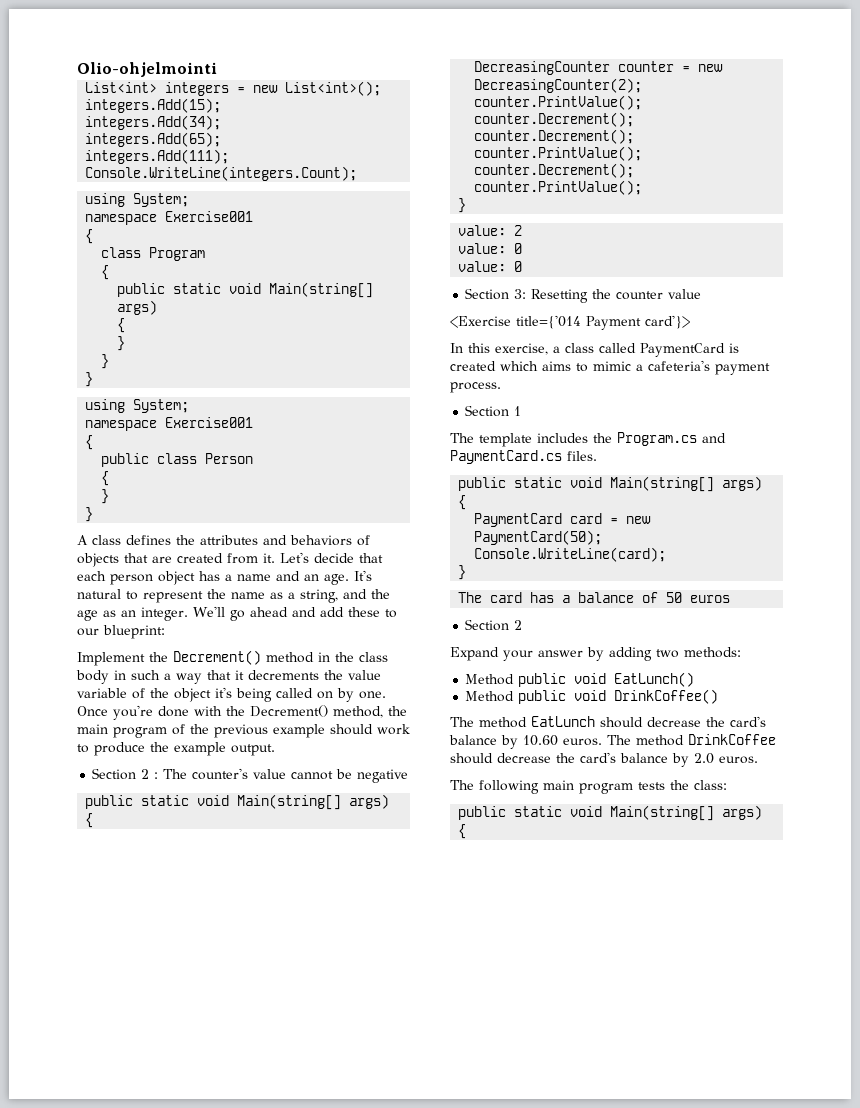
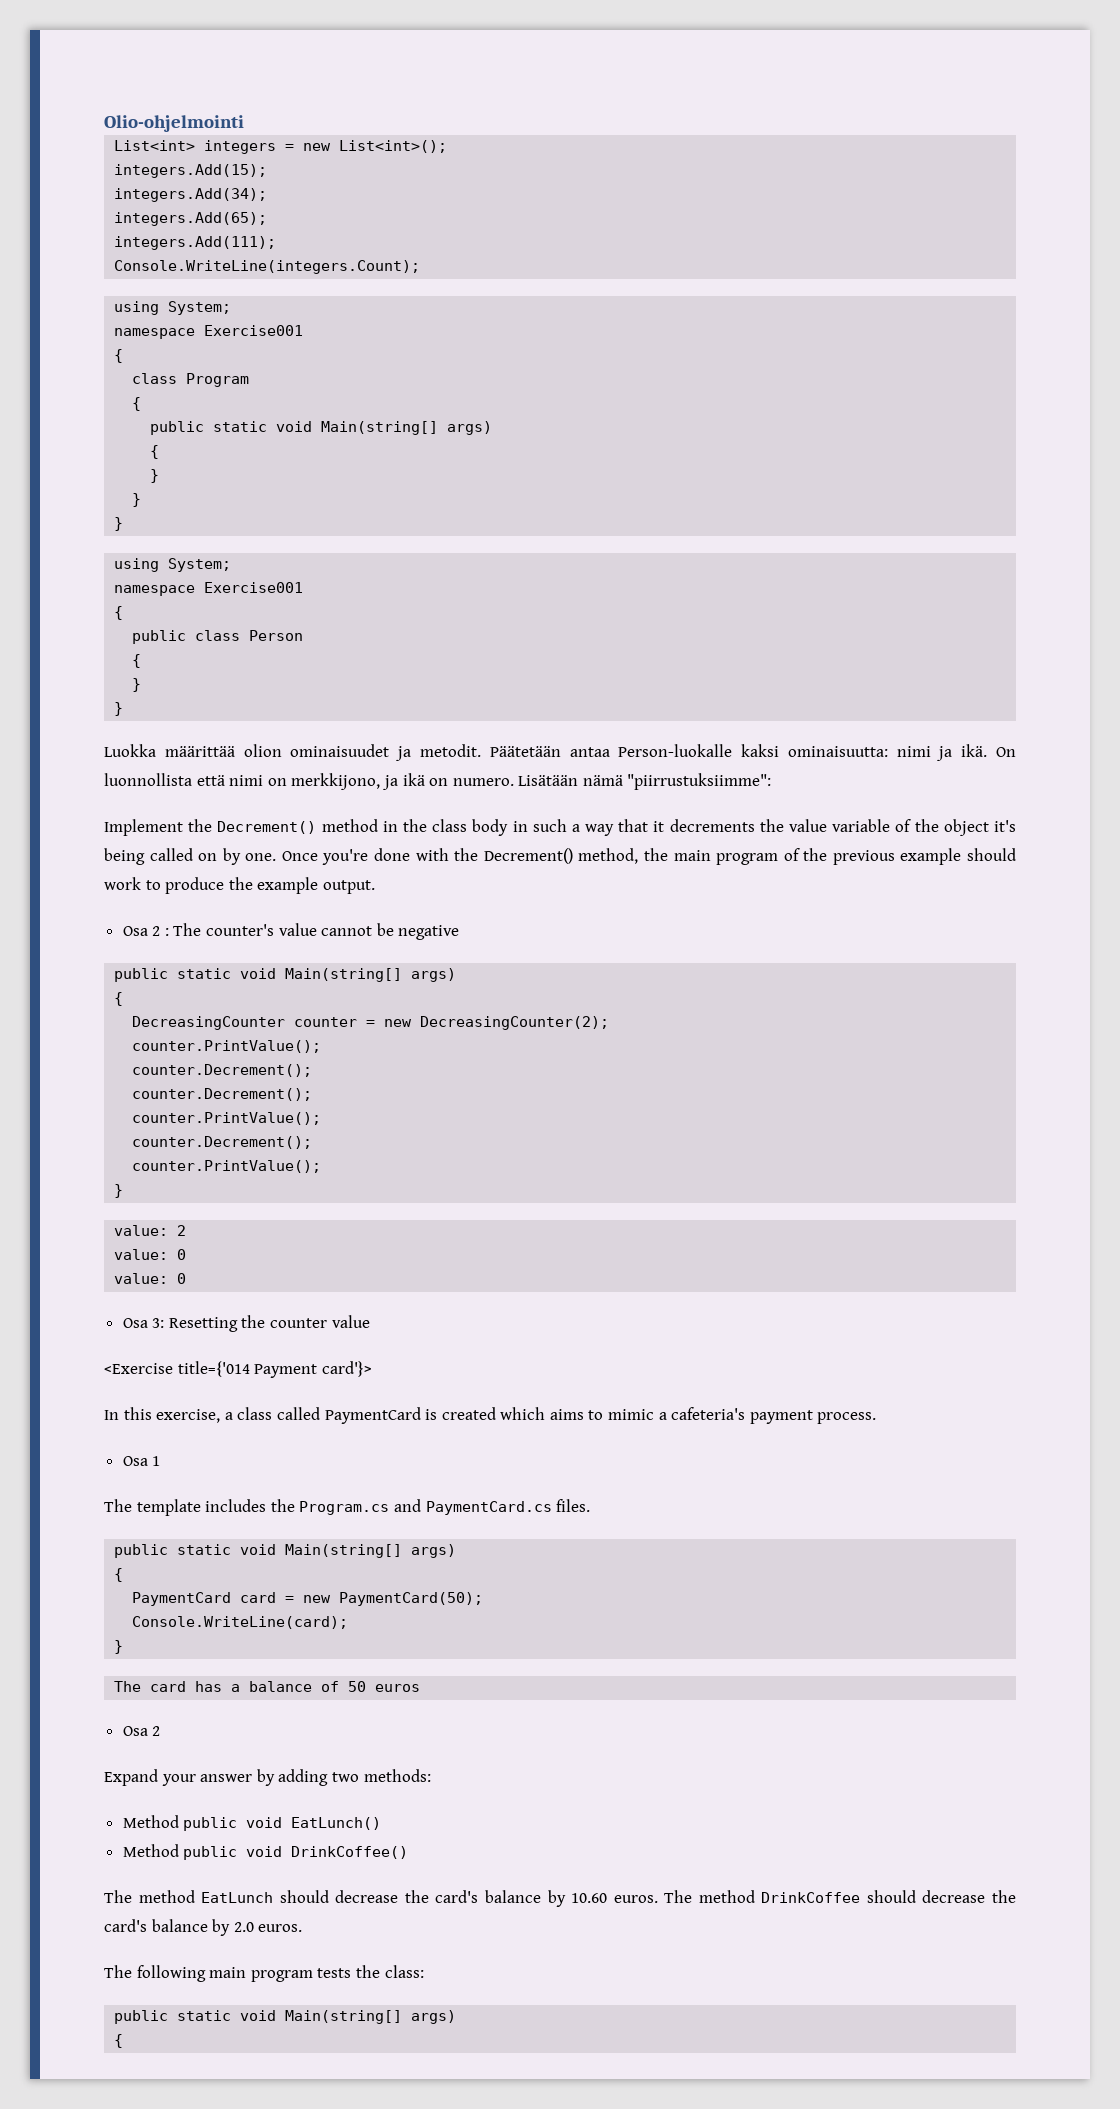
- A class defines the attributes and behaviors of objects that are created from it. Let's decide that each person object has a name and an age. It's natural to represent the name as a string, and the age as an integer. We'll go ahead and add these to our blueprint:
+ Luokka määrittää olion ominaisuudet ja metodit. Päätetään antaa Person-luokalle kaksi ominaisuutta: nimi ja ikä. On luonnollista että nimi on merkkijono, ja ikä on numero. Lisätään nämä "piirrustuksiimme":
- Section 2 : The counter's value cannot be negative
+ Osa 2 : The counter's value cannot be negative
- Section 3: Resetting the counter value
+ Osa 3: Resetting the counter value
- Section 1
+ Osa 1
  The card has a balance of 50 euros
- Section 2
+ Osa 2

